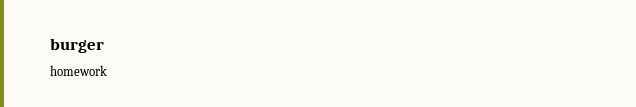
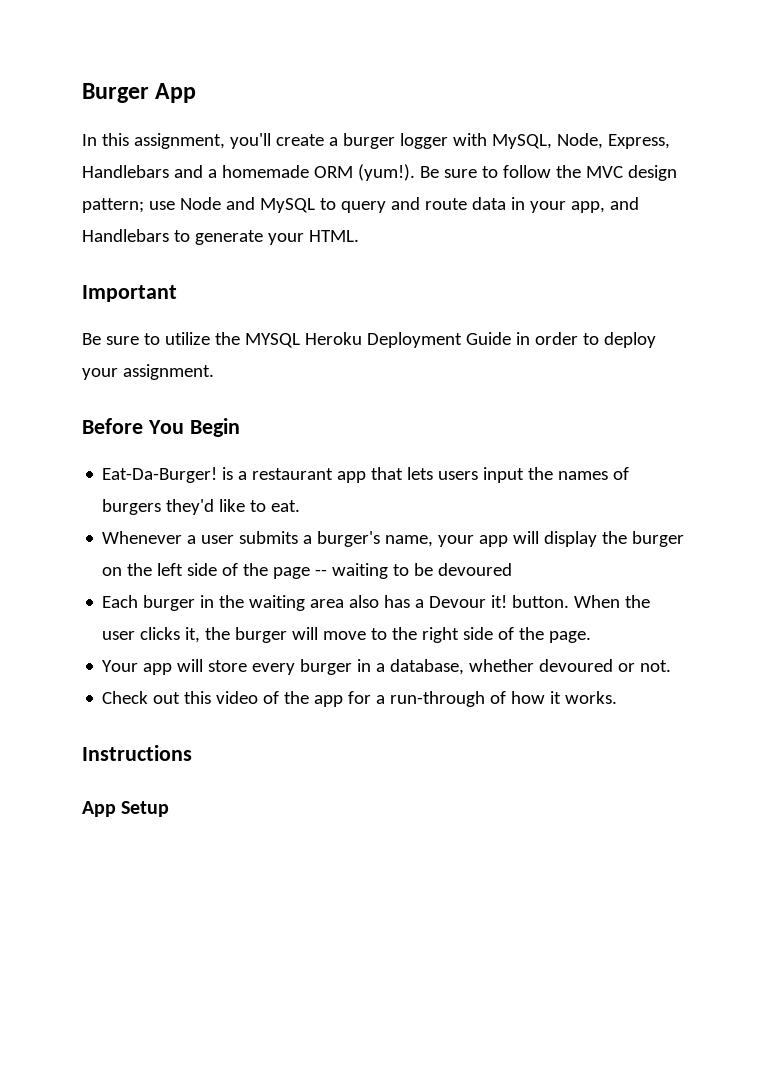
- burger
- homework
+ Burger App
+ In this assignment, you'll create a burger logger with MySQL, Node, Express, Handlebars and a homemade ORM (yum!). Be sure to follow the MVC design pattern; use Node and MySQL to query and route data in your app, and Handlebars to generate your HTML.
+ Important
+ Be sure to utilize the MYSQL Heroku Deployment Guide in order to deploy your assignment.
+ Before You Begin
+ Eat-Da-Burger! is a restaurant app that lets users input the names of burgers they'd like to eat.
+ Whenever a user submits a burger's name, your app will display the burger on the left side of the page -- waiting to be devoured
+ Each burger in the waiting area also has a Devour it! button. When the user clicks it, the burger will move to the right side of the page.
+ Your app will store every burger in a database, whether devoured or not.
+ Check out this video of the app for a run-through of how it works.
+ Instructions
+ App Setup

